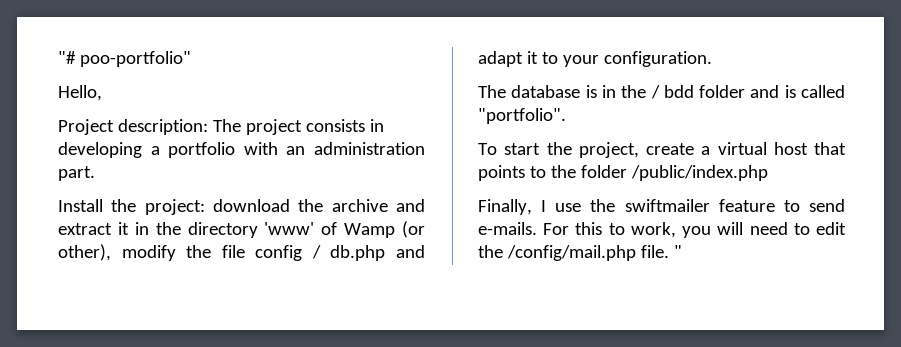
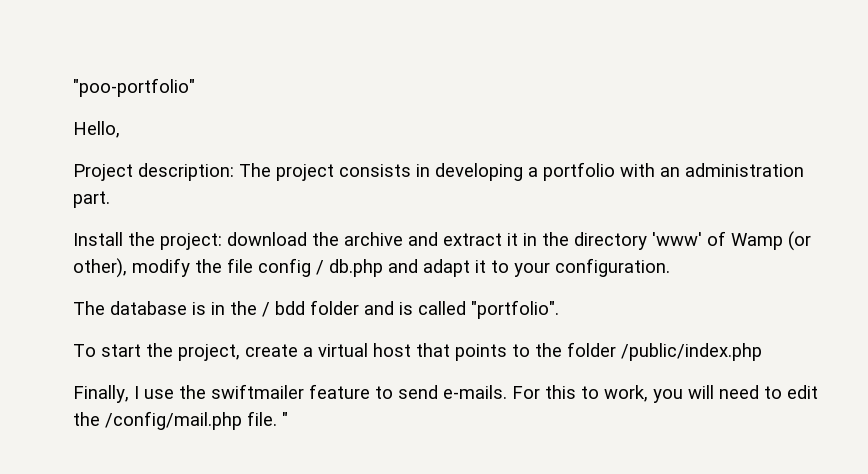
- "# poo-portfolio"
+ "poo-portfolio"

